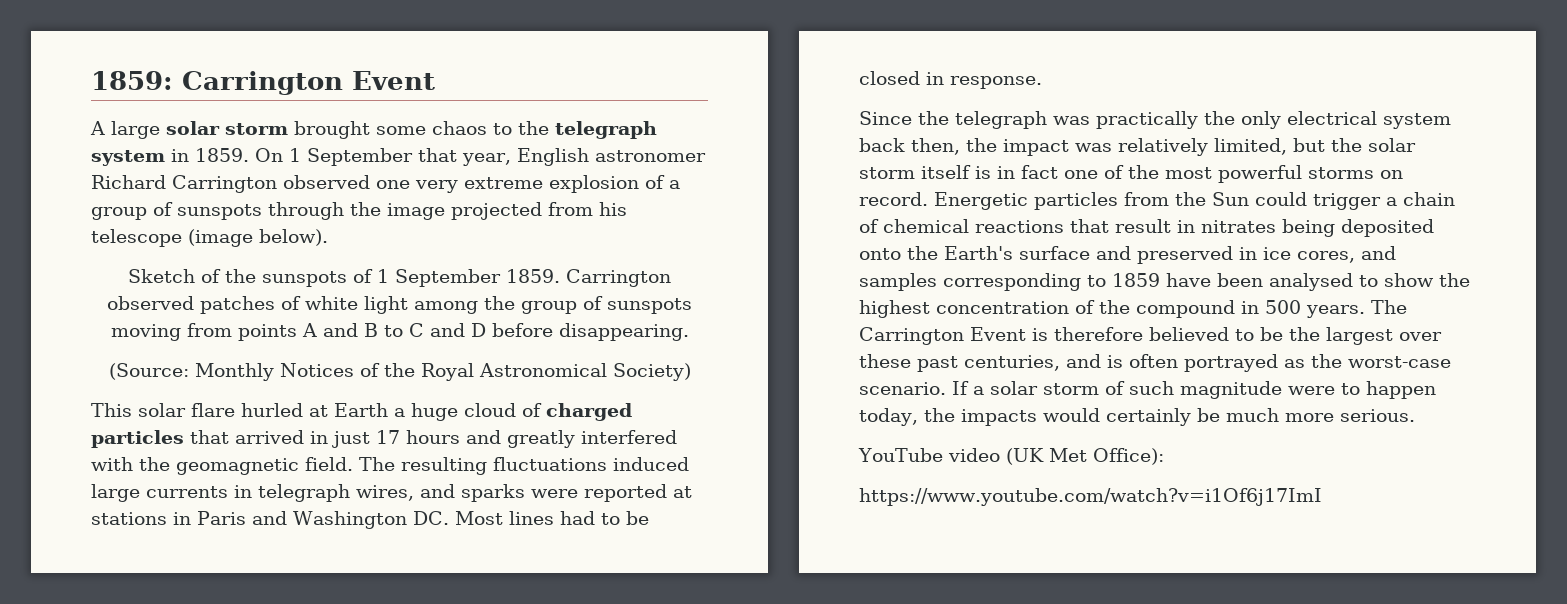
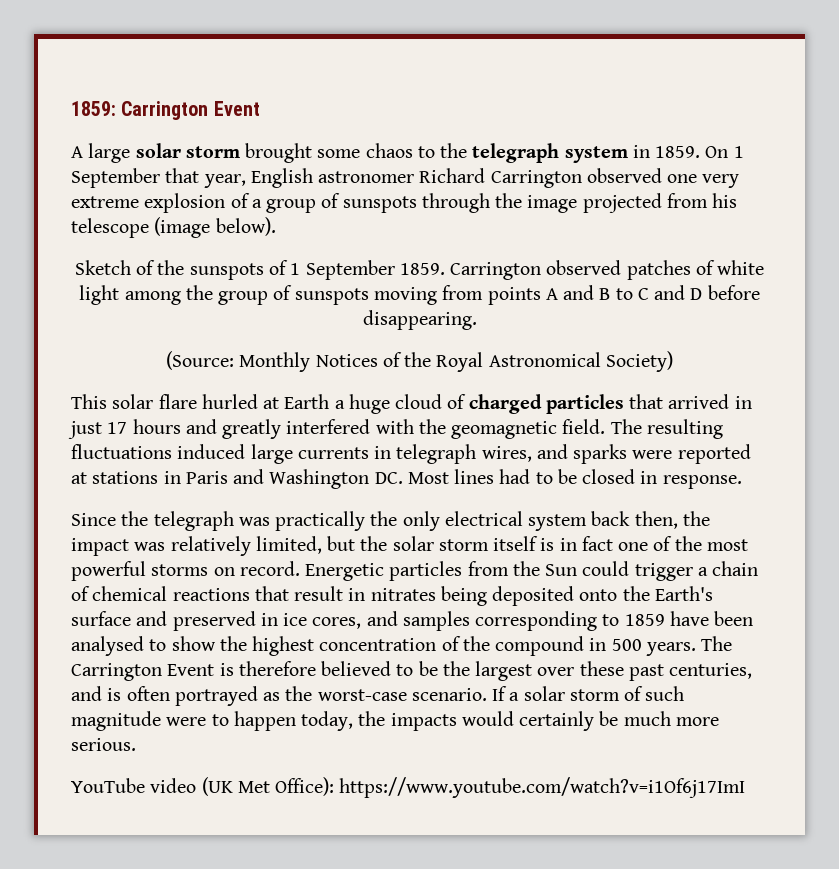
- YouTube video (UK Met Office):
- https://www.youtube.com/watch?v=i1Of6j17ImI
+ YouTube video (UK Met Office): https://www.youtube.com/watch?v=i1Of6j17ImI

